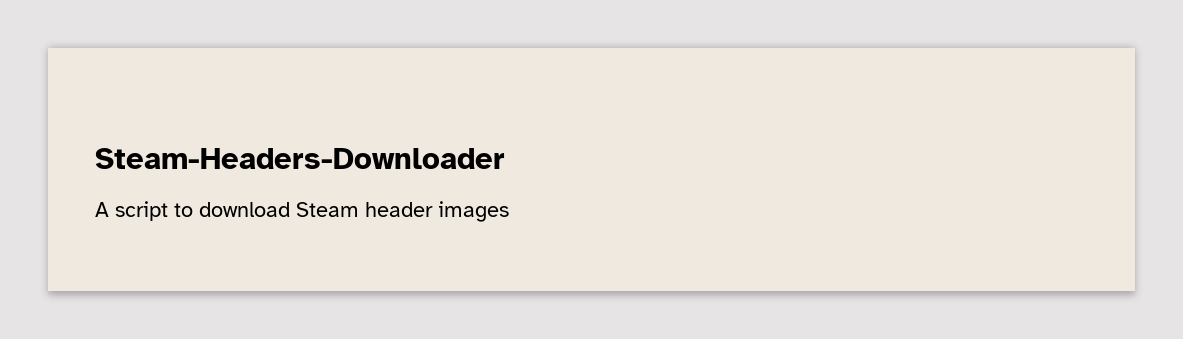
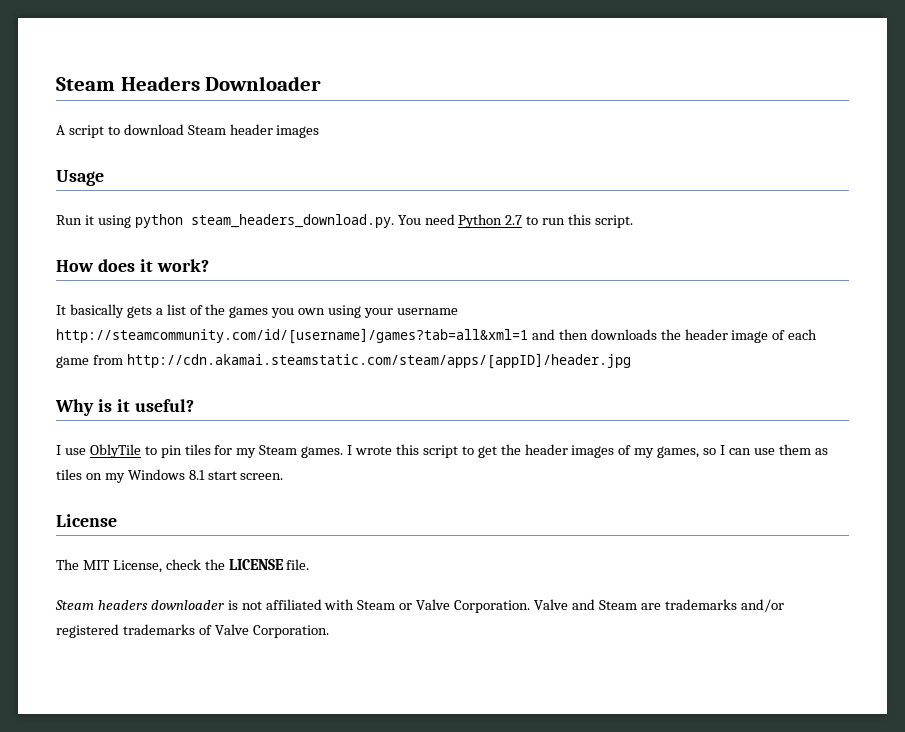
- Steam-Headers-Downloader
+ Steam Headers Downloader
+ Usage
+ Run it using python steam_headers_download.py. You need Python 2.7 to run this script.
+ How does it work?
+ It basically gets a list of the games you own using your username http://steamcommunity.com/id/[username]/games?tab=all&xml=1 and then downloads the header image of each game from http://cdn.akamai.steamstatic.com/steam/apps/[appID]/header.jpg
+ Why is it useful?
+ I use OblyTile to pin tiles for my Steam games. I wrote this script to get the header images of my games, so I can use them as tiles on my Windows 8.1 start screen.
+ License
+ The MIT License, check the LICENSE file.
+ Steam headers downloader is not affiliated with Steam or Valve Corporation. Valve and Steam are trademarks and/or registered trademarks of Valve Corporation.

